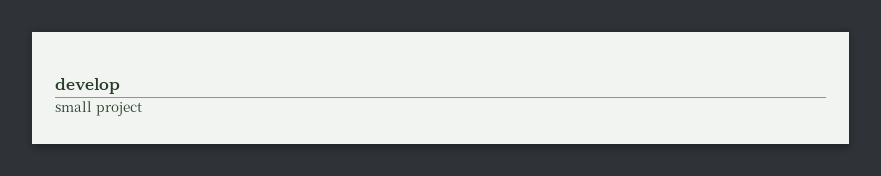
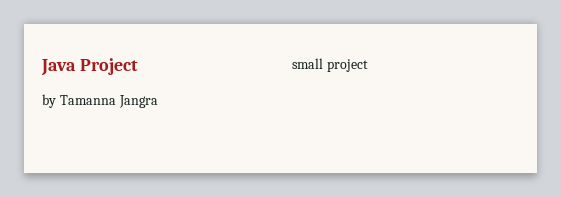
- develop
+ Java Project
+ by Tamanna Jangra

